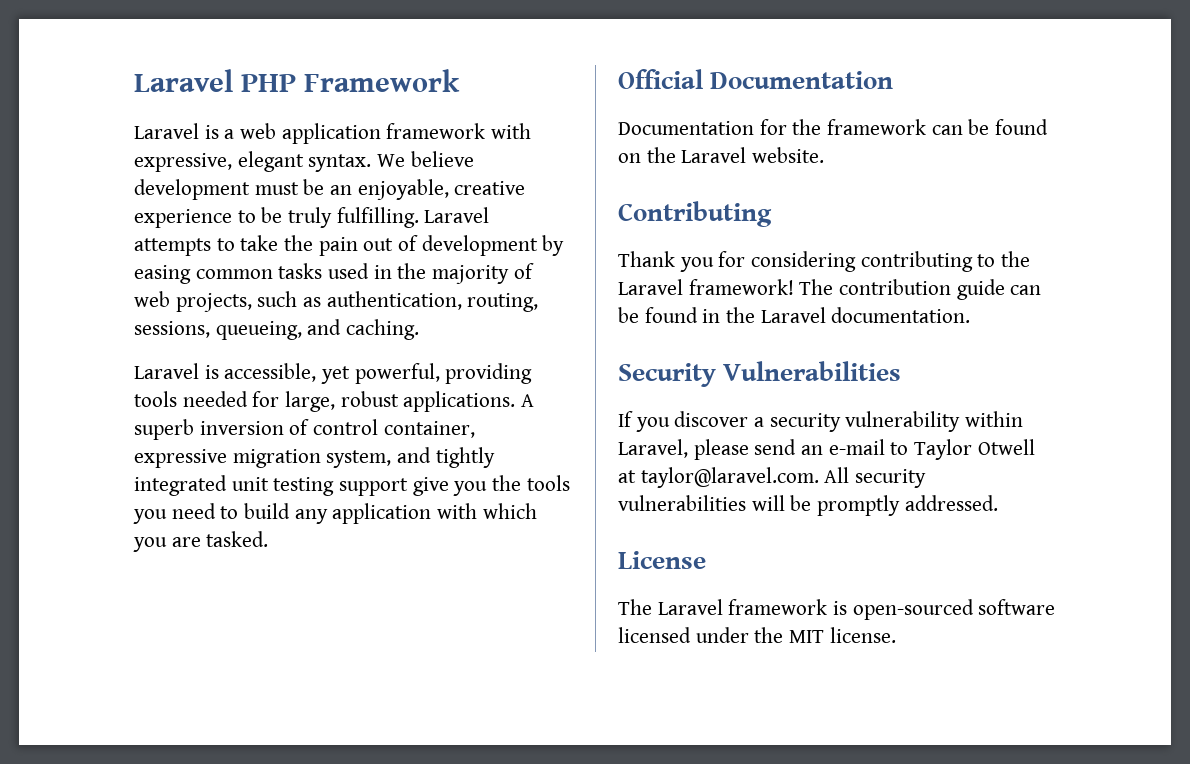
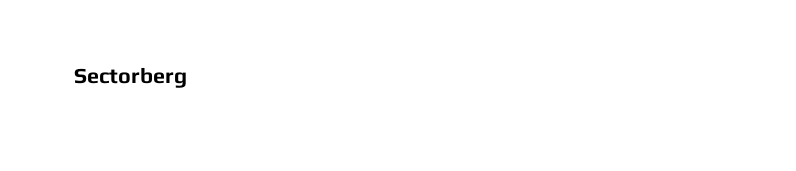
- Laravel PHP Framework
- Laravel is a web application framework with expressive, elegant syntax. We believe development must be an enjoyable, creative experience to be truly fulfilling. Laravel attempts to take the pain out of development by easing common tasks used in the majority of web projects, such as authentication, routing, sessions, queueing, and caching.
- Laravel is accessible, yet powerful, providing tools needed for large, robust applications. A superb inversion of control container, expressive migration system, and tightly integrated unit testing support give you the tools you need to build any application with which you are tasked.
- Official Documentation
- Documentation for the framework can be found on the Laravel website.
- Contributing
- Thank you for considering contributing to the Laravel framework! The contribution guide can be found in the Laravel documentation.
- Security Vulnerabilities
- If you discover a security vulnerability within Laravel, please send an e-mail to Taylor Otwell at taylor@laravel.com. All security vulnerabilities will be promptly addressed.
- License
- The Laravel framework is open-sourced software licensed under the MIT license.
+ Sectorberg

